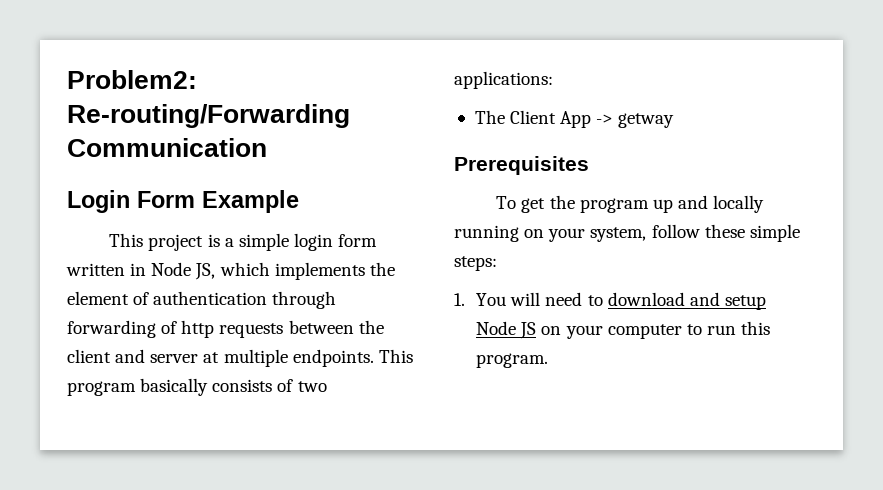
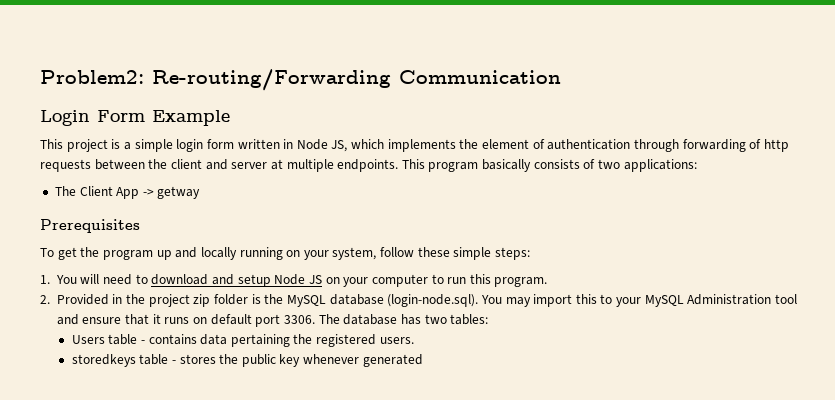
+ 2. Provided in the project zip folder is the MySQL database (login-node.sql). You may import this to your MySQL Administration tool and ensure that it runs on default port 3306. The database has two tables:
+ Users table - contains data pertaining the registered users.
+ storedkeys table - stores the public key whenever generated

